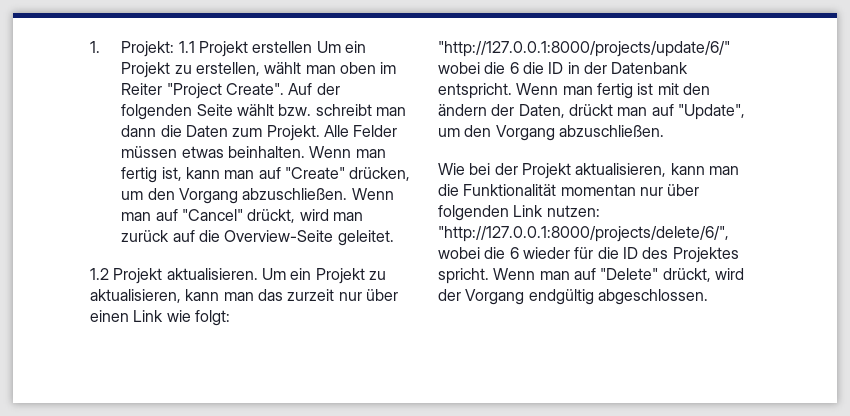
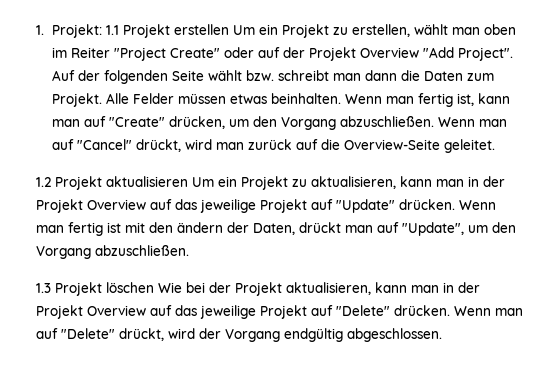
- 1. Projekt: 1.1 Projekt erstellen Um ein Projekt zu erstellen, wählt man oben im Reiter "Project Create".
+ 1. Projekt: 1.1 Projekt erstellen Um ein Projekt zu erstellen, wählt man oben im Reiter "Project Create" oder auf der Projekt Overview "Add Project".
- 1.2 Projekt aktualisieren. Um ein Projekt zu aktualisieren, kann man das zurzeit nur über einen Link wie folgt: "http://127.0.0.1:8000/projects/update/6/" wobei die 6 die ID in der Datenbank entspricht.
+ 1.2 Projekt aktualisieren Um ein Projekt zu aktualisieren, kann man in der Projekt Overview auf das jeweilige Projekt auf "Update" drücken.
- Wie bei der Projekt aktualisieren, kann man die Funktionalität momentan nur über folgenden Link nutzen: "http://127.0.0.1:8000/projects/delete/6/", wobei die 6 wieder für die ID des Projektes spricht.
+ 1.3 Projekt löschen Wie bei der Projekt aktualisieren, kann man in der Projekt Overview auf das jeweilige Projekt auf "Delete" drücken.

